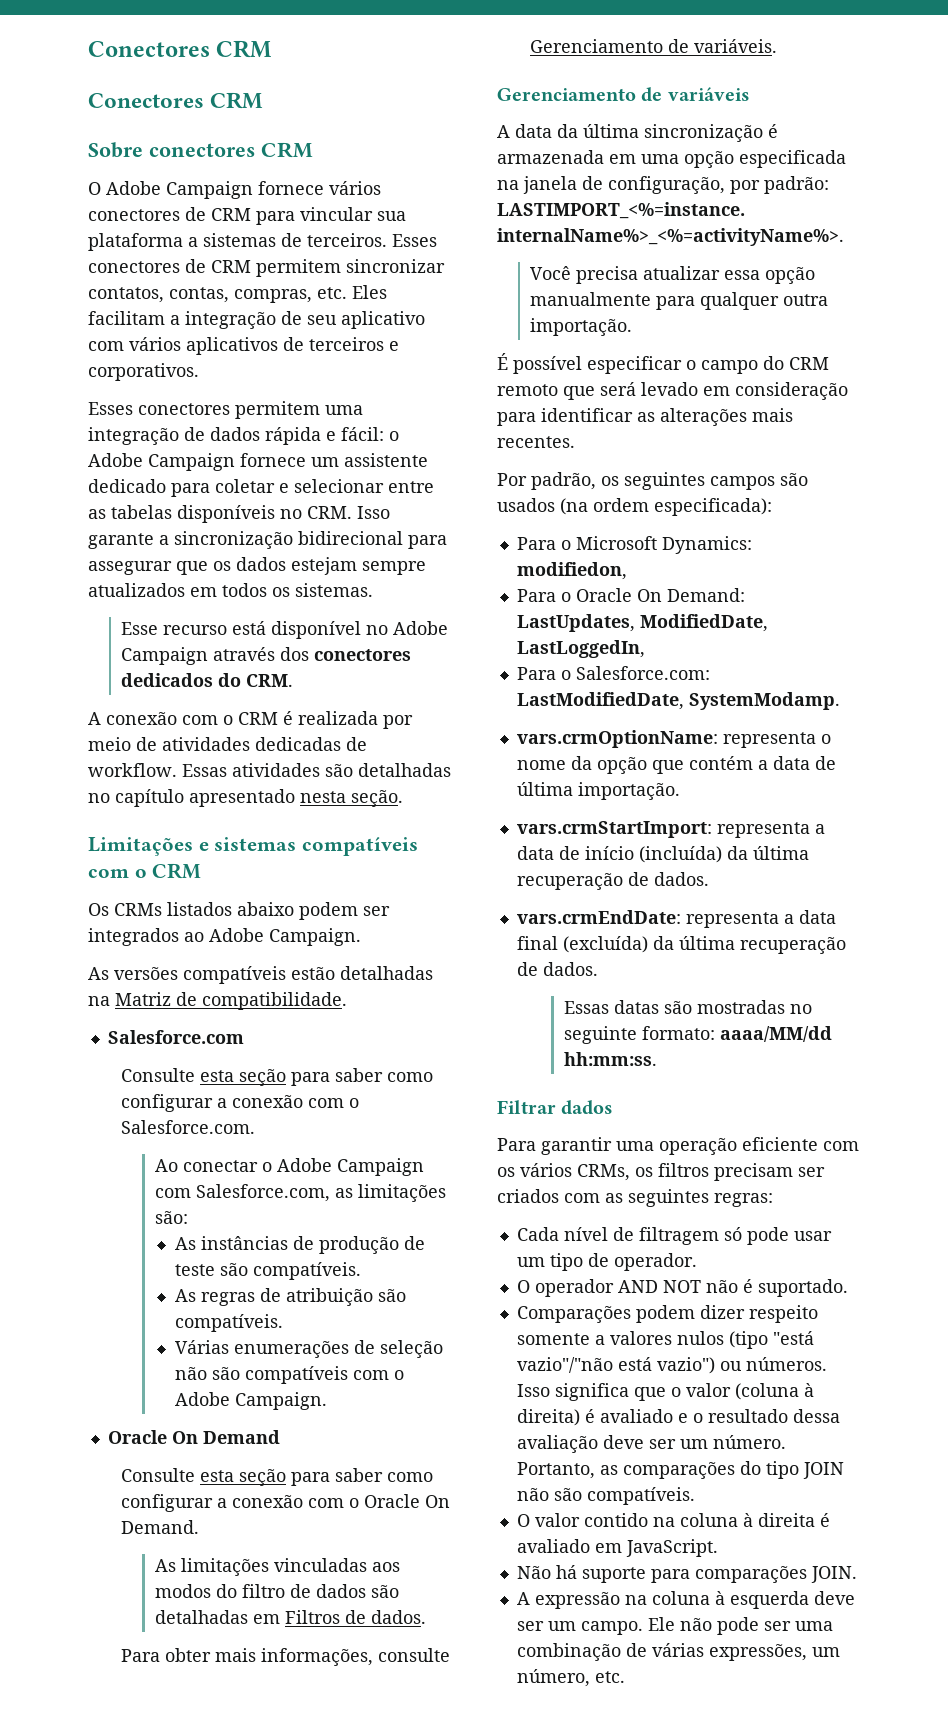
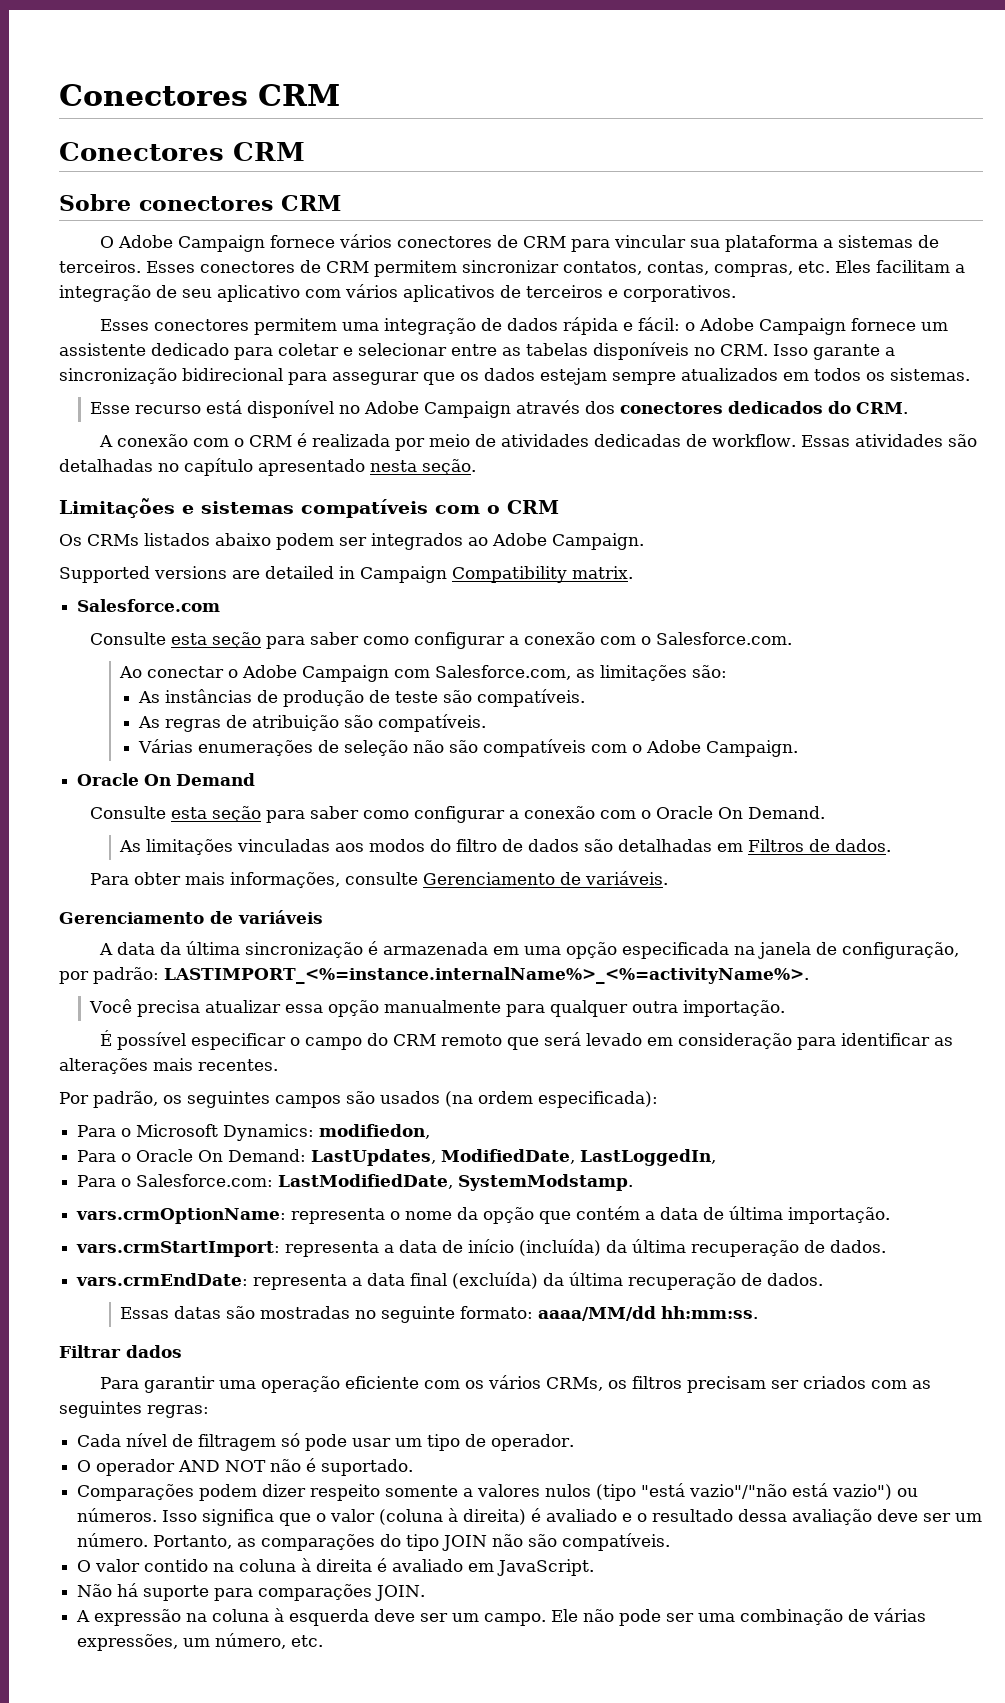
- As versões compatíveis estão detalhadas na Matriz de compatibilidade.
+ Supported versions are detailed in Campaign Compatibility matrix.
- Para o Salesforce.com: LastModifiedDate, SystemModamp.
+ Para o Salesforce.com: LastModifiedDate, SystemModstamp.

